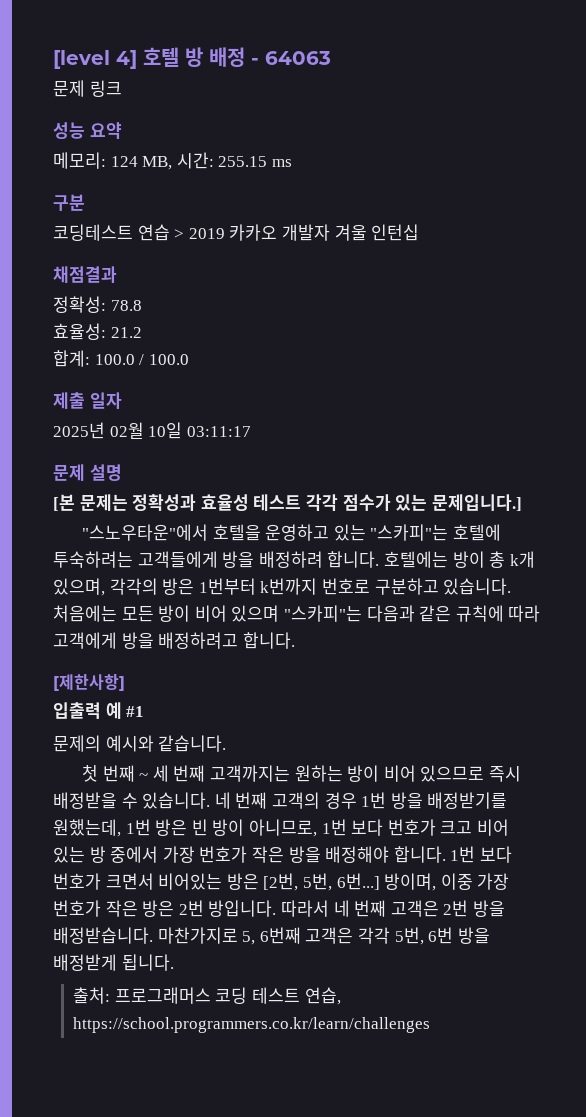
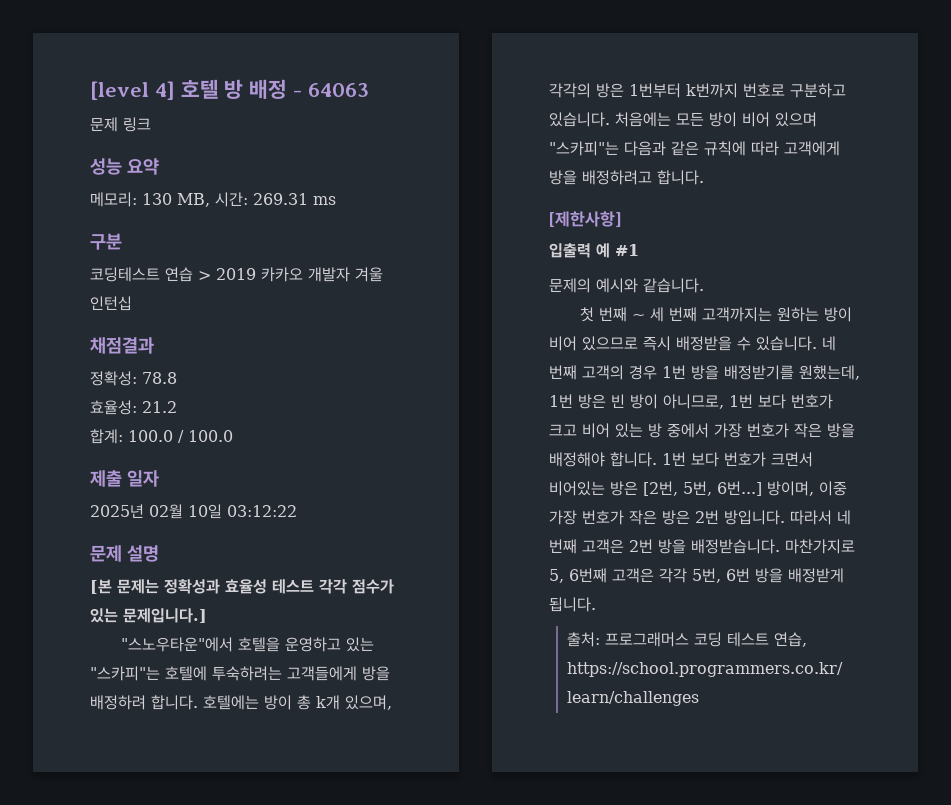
- 메모리: 124 MB, 시간: 255.15 ms
+ 메모리: 130 MB, 시간: 269.31 ms
- 2025년 02월 10일 03:11:17
+ 2025년 02월 10일 03:12:22

